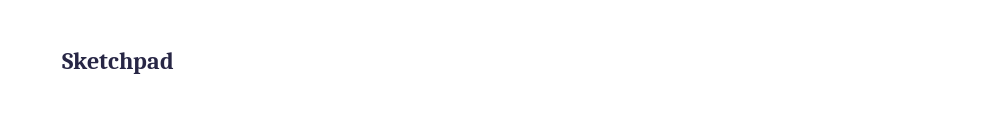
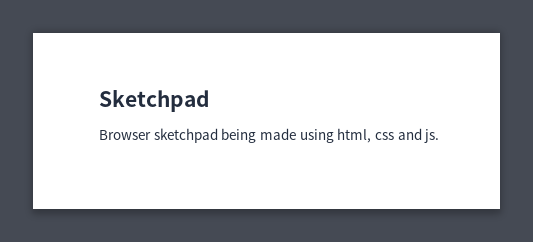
+ Browser sketchpad being made using html, css and js.

